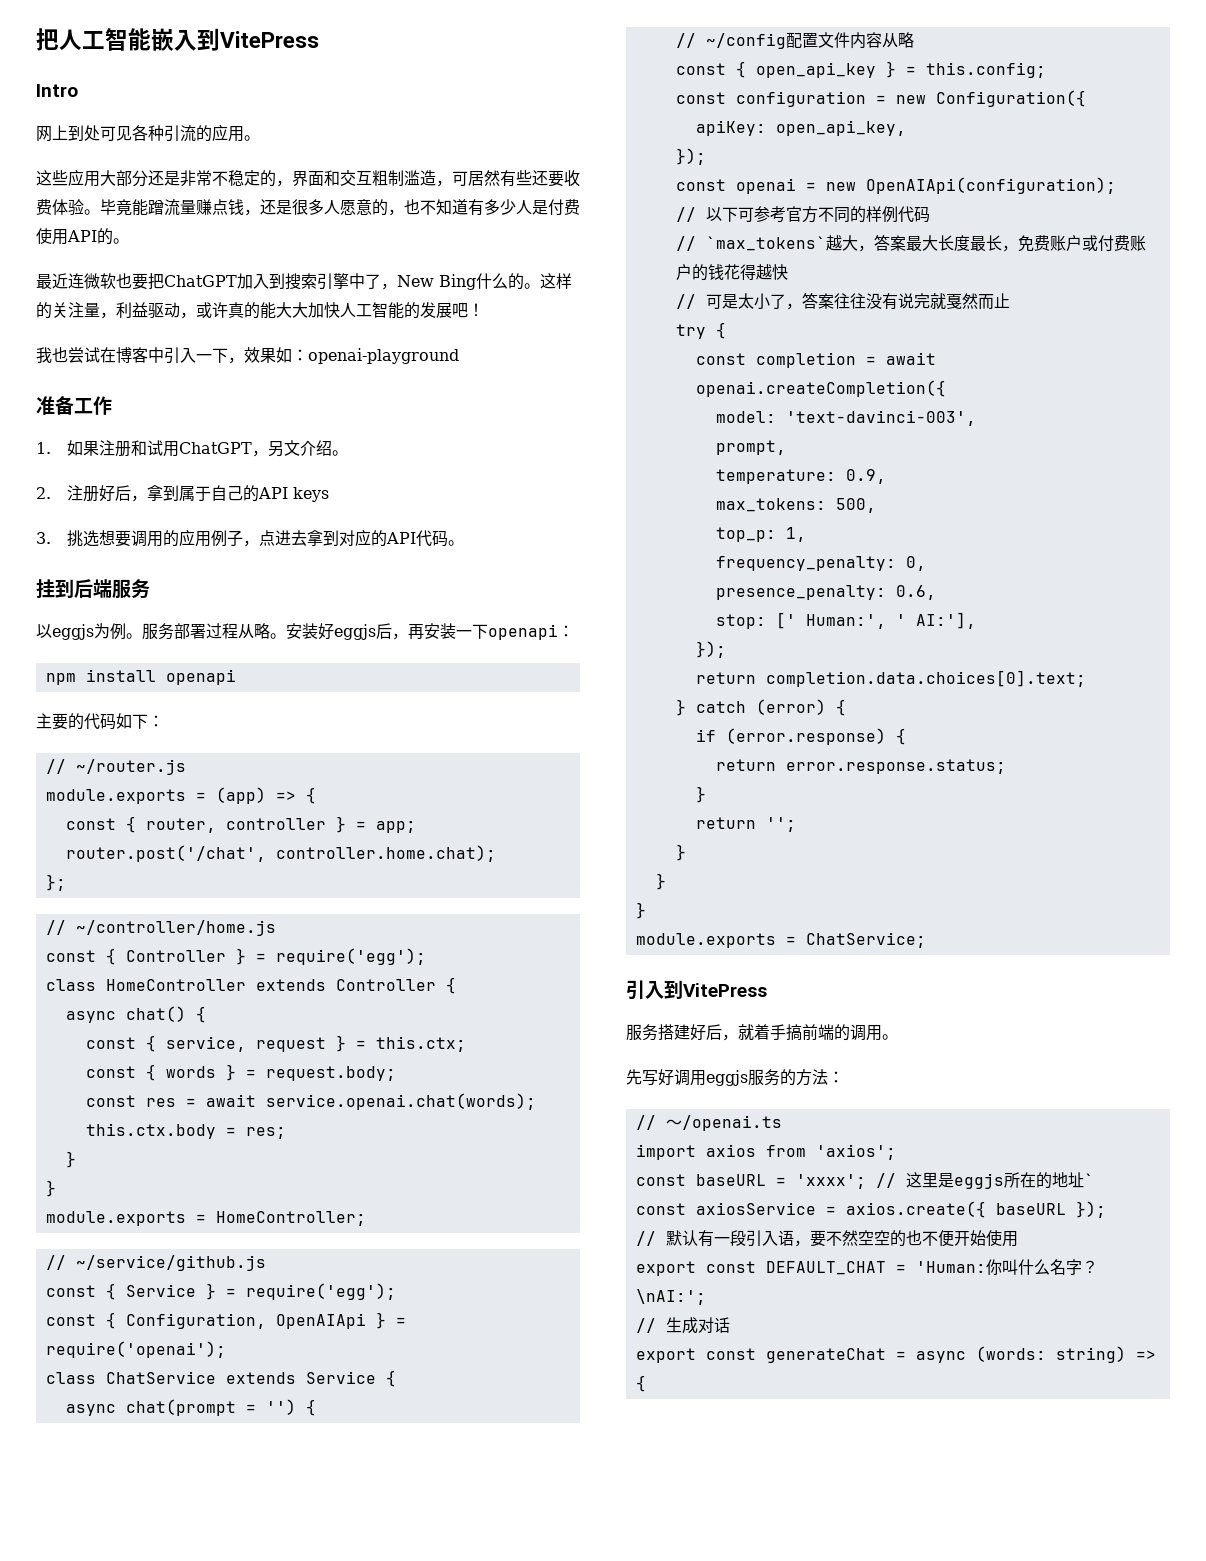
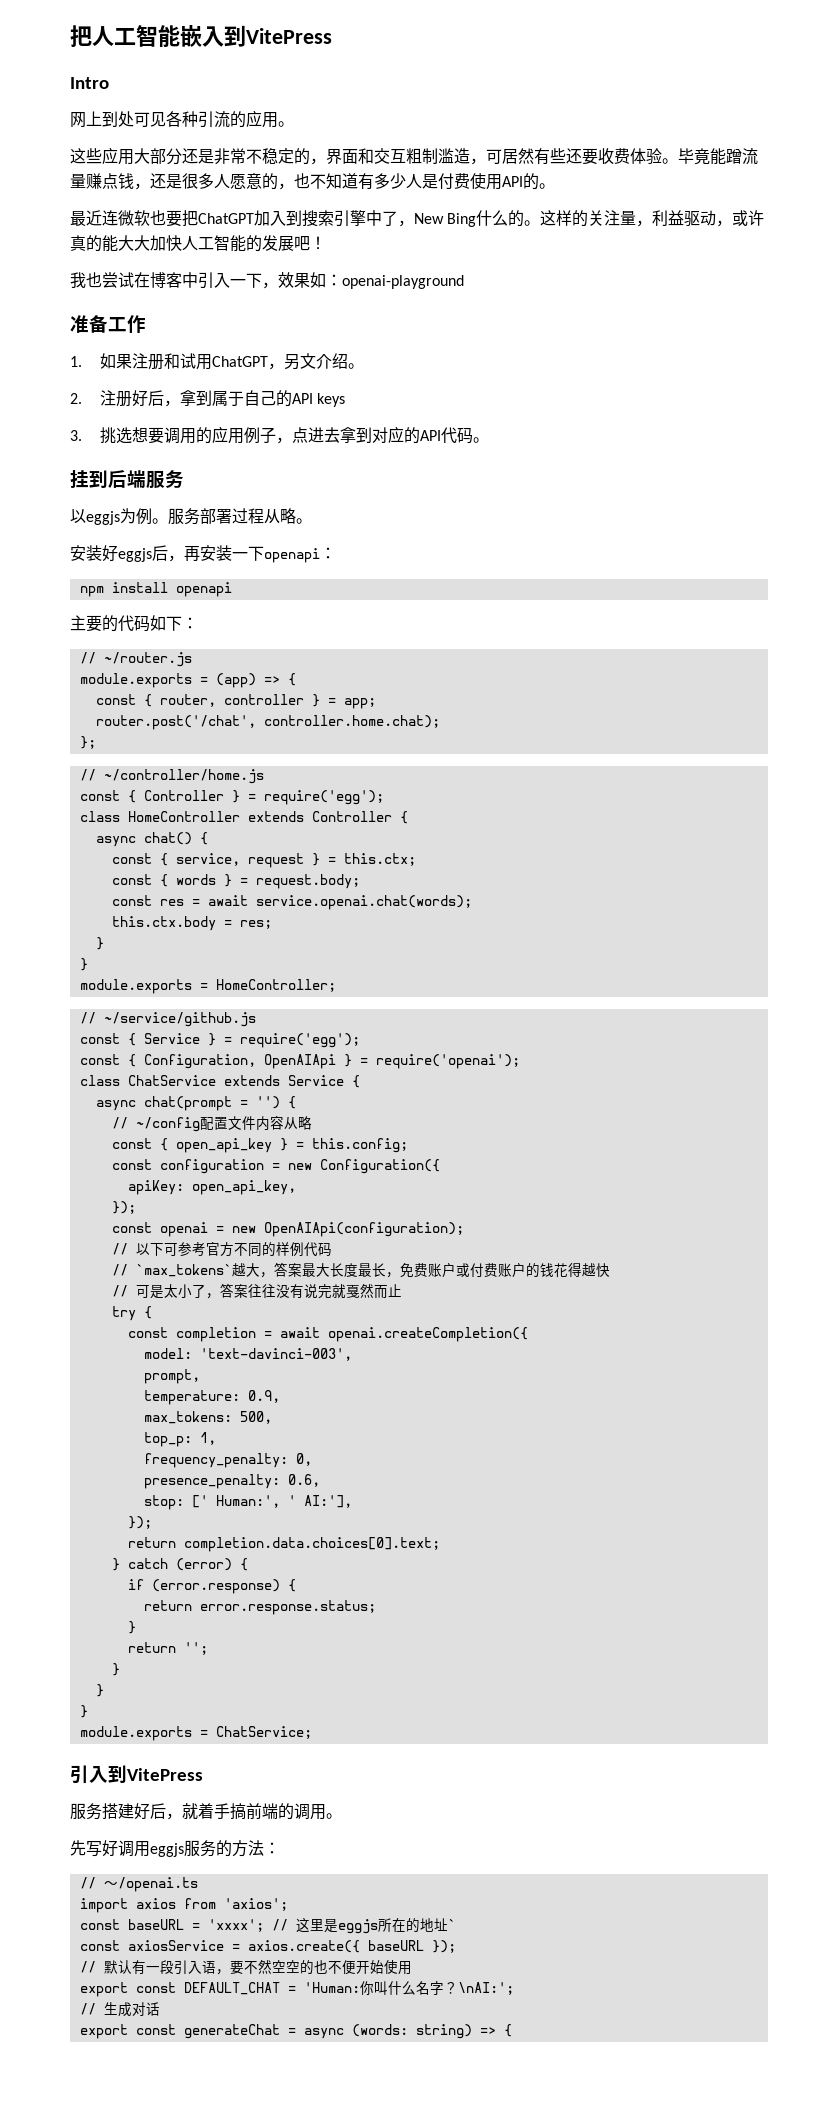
- 服务部署过程从略。安装好eggjs后，再安装一下openapi：
+ 服务部署过程从略。
+ 安装好eggjs后，再安装一下openapi：

